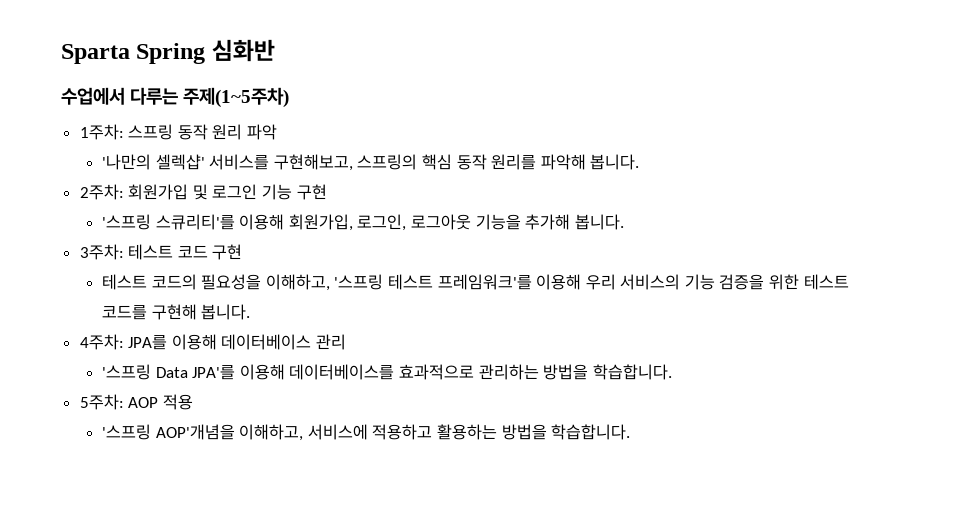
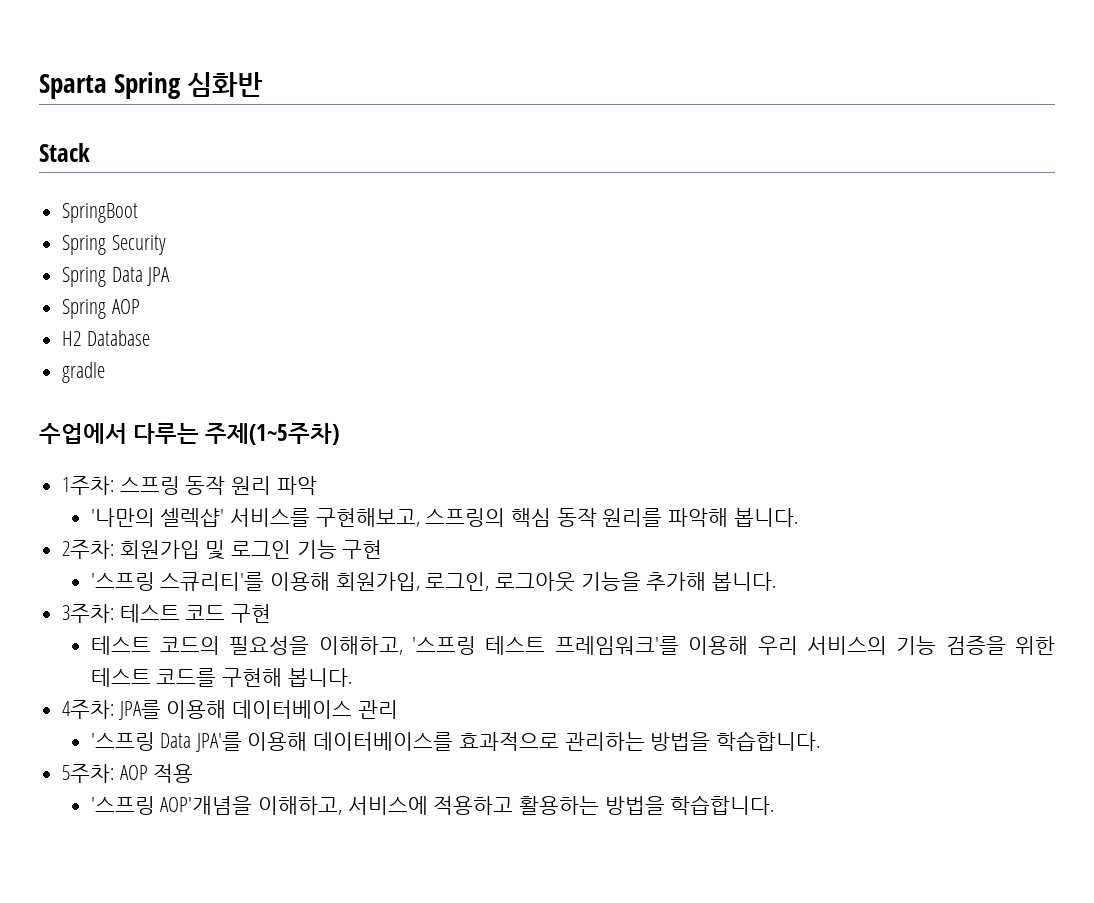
+ Stack
+ SpringBoot
+ Spring Security
+ Spring Data JPA
+ Spring AOP
+ H2 Database
+ gradle

